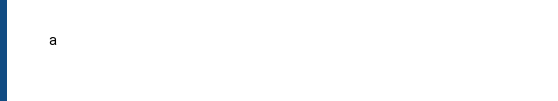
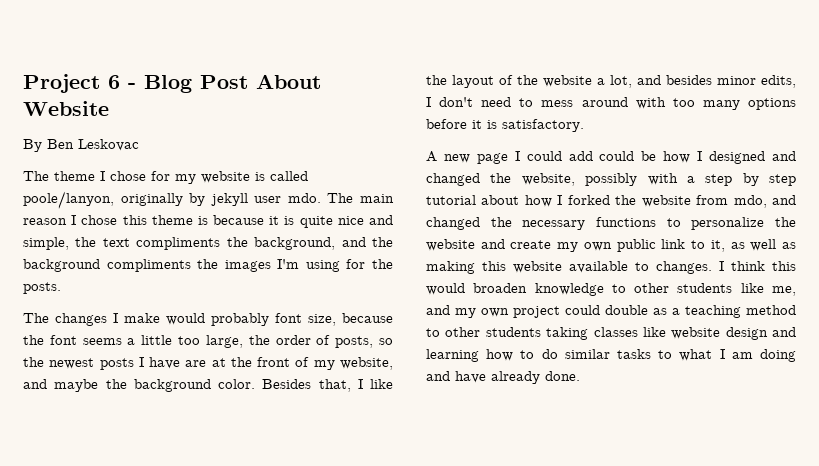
- a
+ Project 6 - Blog Post About Website
+ By Ben Leskovac
+ The theme I chose for my website is called poole/lanyon, originally by jekyll user mdo. The main reason I chose this theme is because it is quite nice and simple, the text compliments the background, and the background compliments the images I'm using for the posts.
+ The changes I make would probably font size, because the font seems a little too large, the order of posts, so the newest posts I have are at the front of my website, and maybe the background color. Besides that, I like the layout of the website a lot, and besides minor edits, I don't need to mess around with too many options before it is satisfactory.
+ A new page I could add could be how I designed and changed the website, possibly with a step by step tutorial about how I forked the website from mdo, and changed the necessary functions to personalize the website and create my own public link to it, as well as making this website available to changes. I think this would broaden knowledge to other students like me, and my own project could double as a teaching method to other students taking classes like website design and learning how to do similar tasks to what I am doing and have already done.

